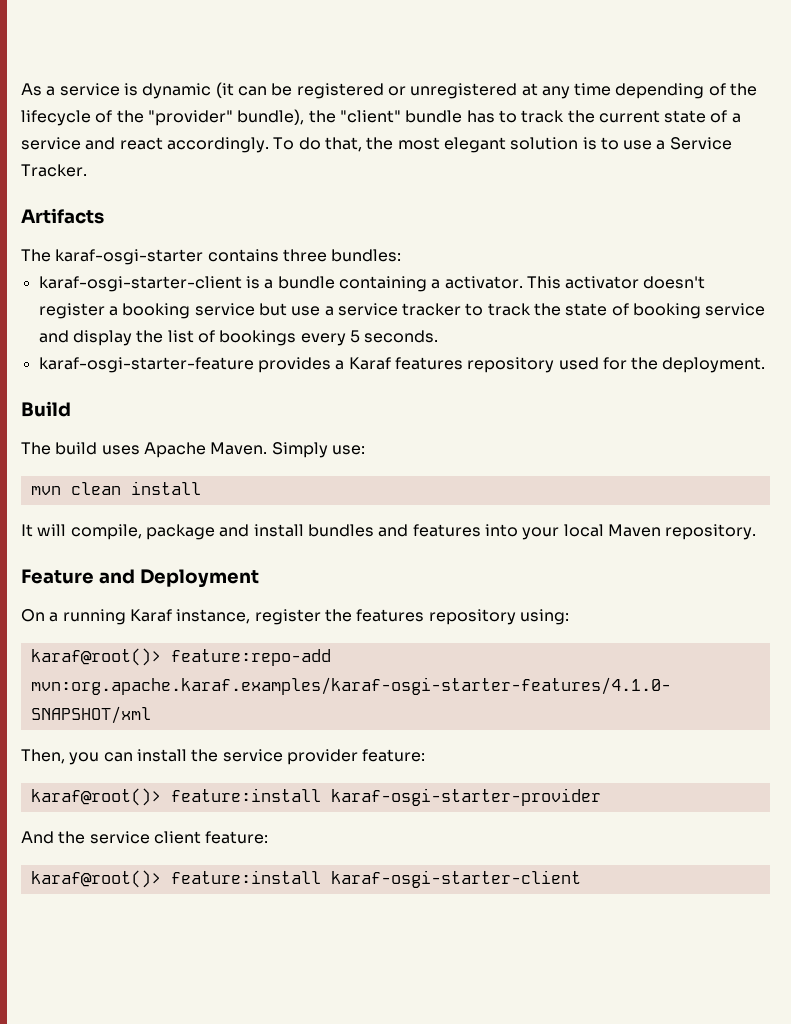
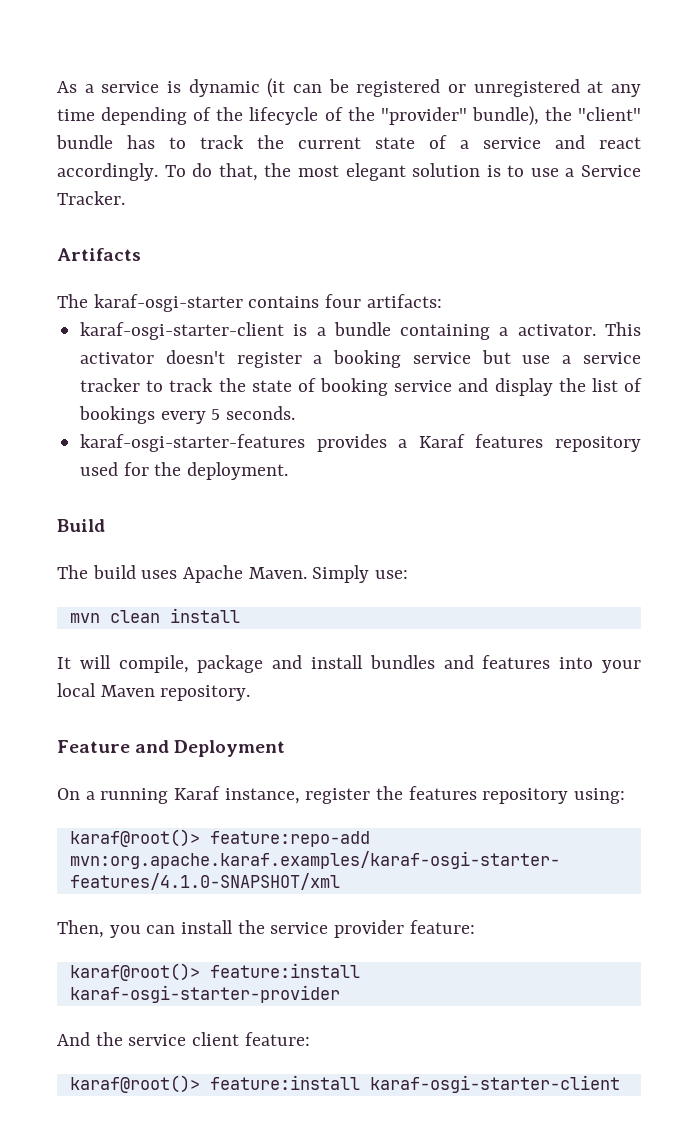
- The karaf-osgi-starter contains three bundles:
+ The karaf-osgi-starter contains four artifacts:
- karaf-osgi-starter-feature provides a Karaf features repository used for the deployment.
+ karaf-osgi-starter-features provides a Karaf features repository used for the deployment.

